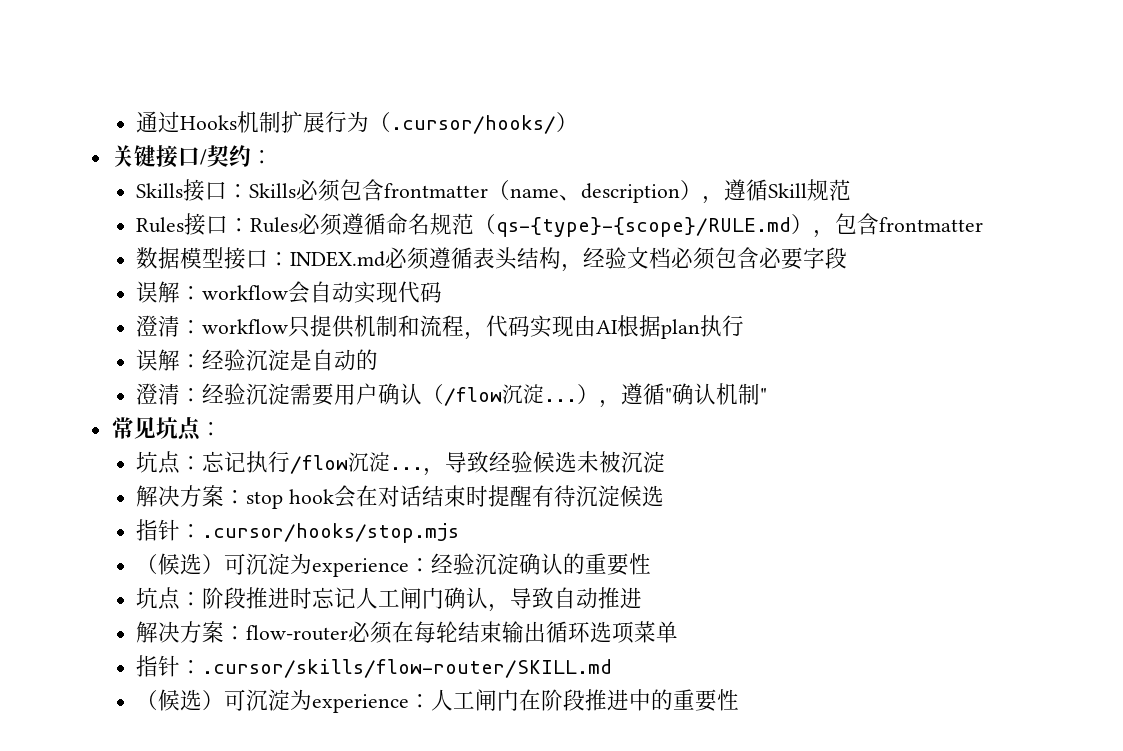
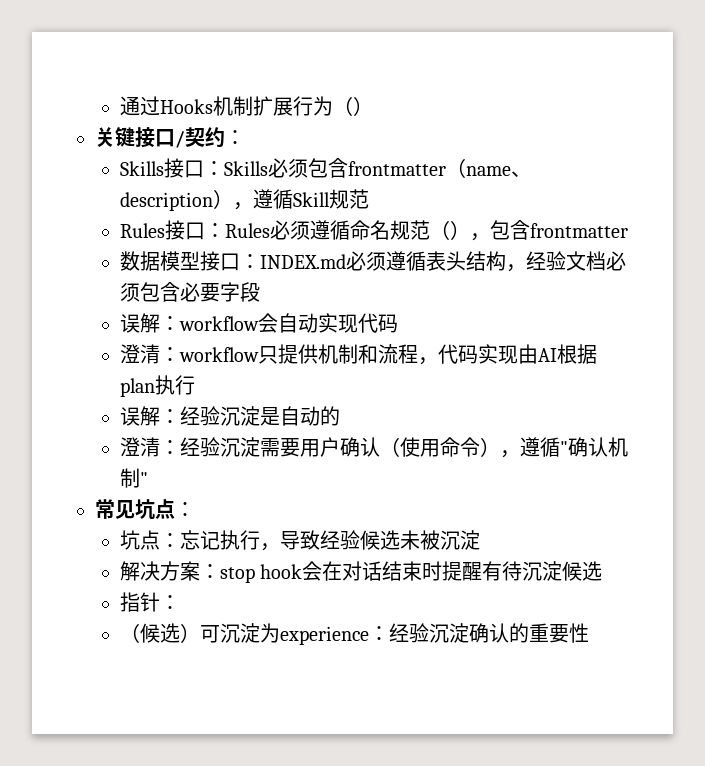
- 通过Hooks机制扩展行为（.cursor/hooks/）
+ 通过Hooks机制扩展行为（）
- Rules接口：Rules必须遵循命名规范（qs-{type}-{scope}/RULE.md），包含frontmatter
+ Rules接口：Rules必须遵循命名规范（），包含frontmatter
- 澄清：经验沉淀需要用户确认（/flow沉淀...），遵循"确认机制"
+ 澄清：经验沉淀需要用户确认（使用命令），遵循"确认机制"
- 坑点：忘记执行/flow沉淀...，导致经验候选未被沉淀
+ 坑点：忘记执行，导致经验候选未被沉淀
- 指针：.cursor/hooks/stop.mjs
+ 指针：
- 坑点：阶段推进时忘记人工闸门确认，导致自动推进
- 解决方案：flow-router必须在每轮结束输出循环选项菜单
- 指针：.cursor/skills/flow-router/SKILL.md
- （候选）可沉淀为experience：人工闸门在阶段推进中的重要性

